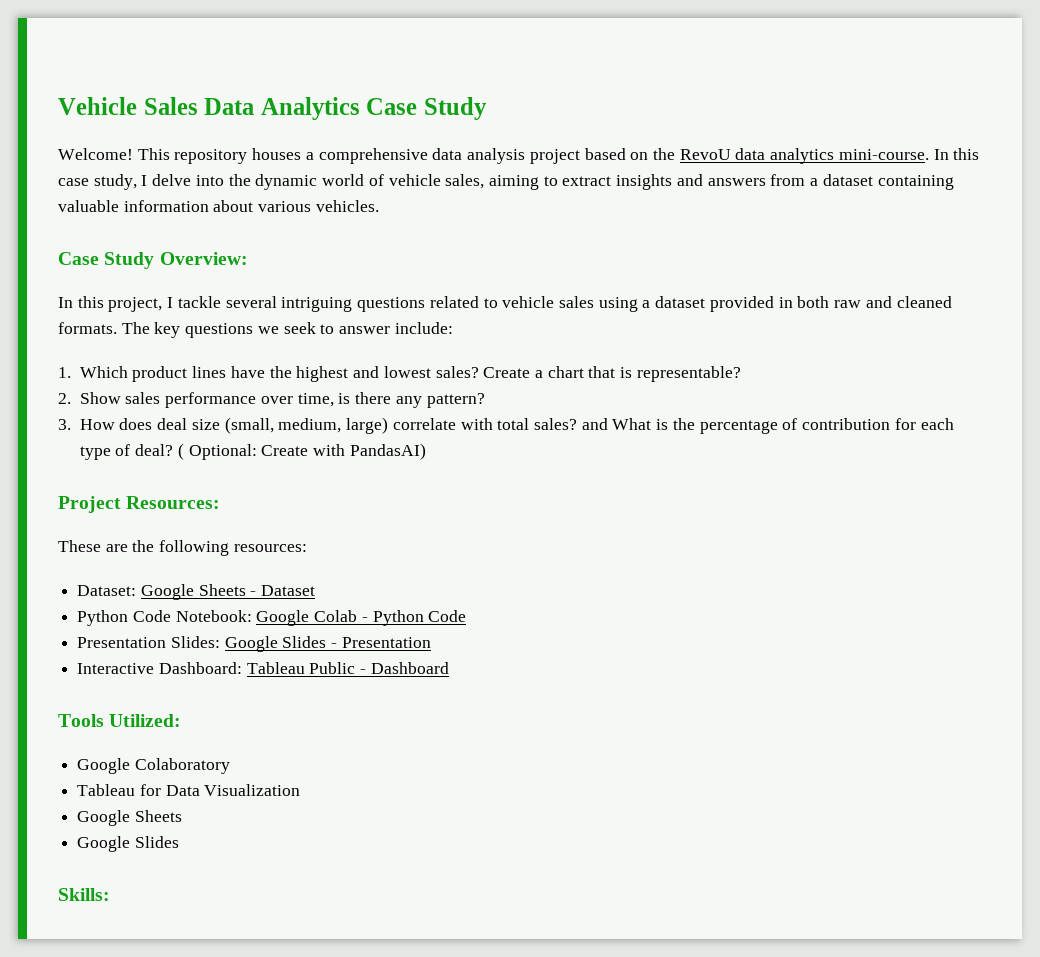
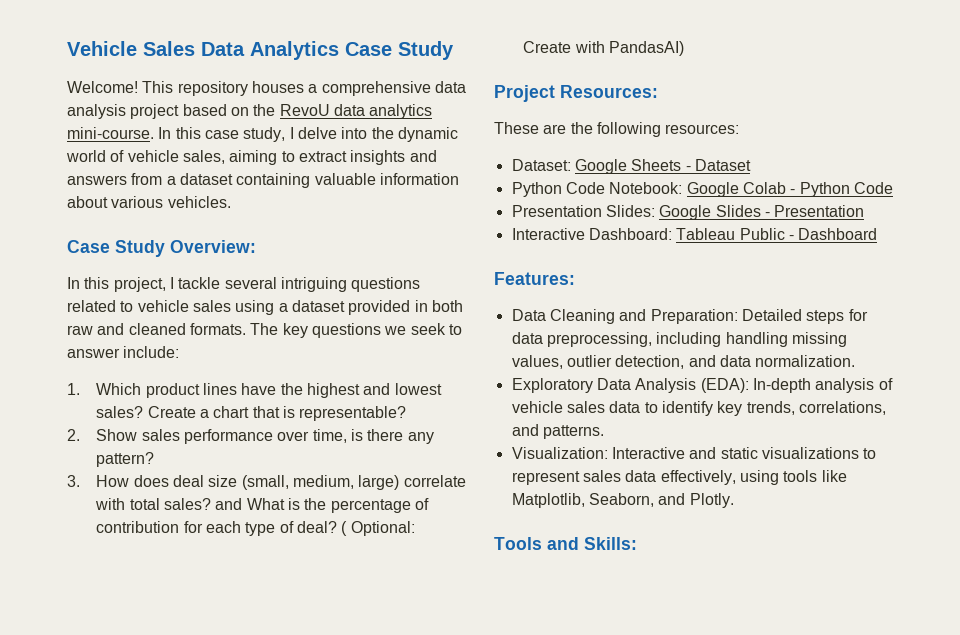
- Tools Utilized:
- Google Colaboratory
- Tableau for Data Visualization
- Google Sheets
- Google Slides
- Skills:
+ Features:
+ Data Cleaning and Preparation: Detailed steps for data preprocessing, including handling missing values, outlier detection, and data normalization.
+ Exploratory Data Analysis (EDA): In-depth analysis of vehicle sales data to identify key trends, correlations, and patterns.
+ Visualization: Interactive and static visualizations to represent sales data effectively, using tools like Matplotlib, Seaborn, and Plotly.
+ Tools and Skills:

